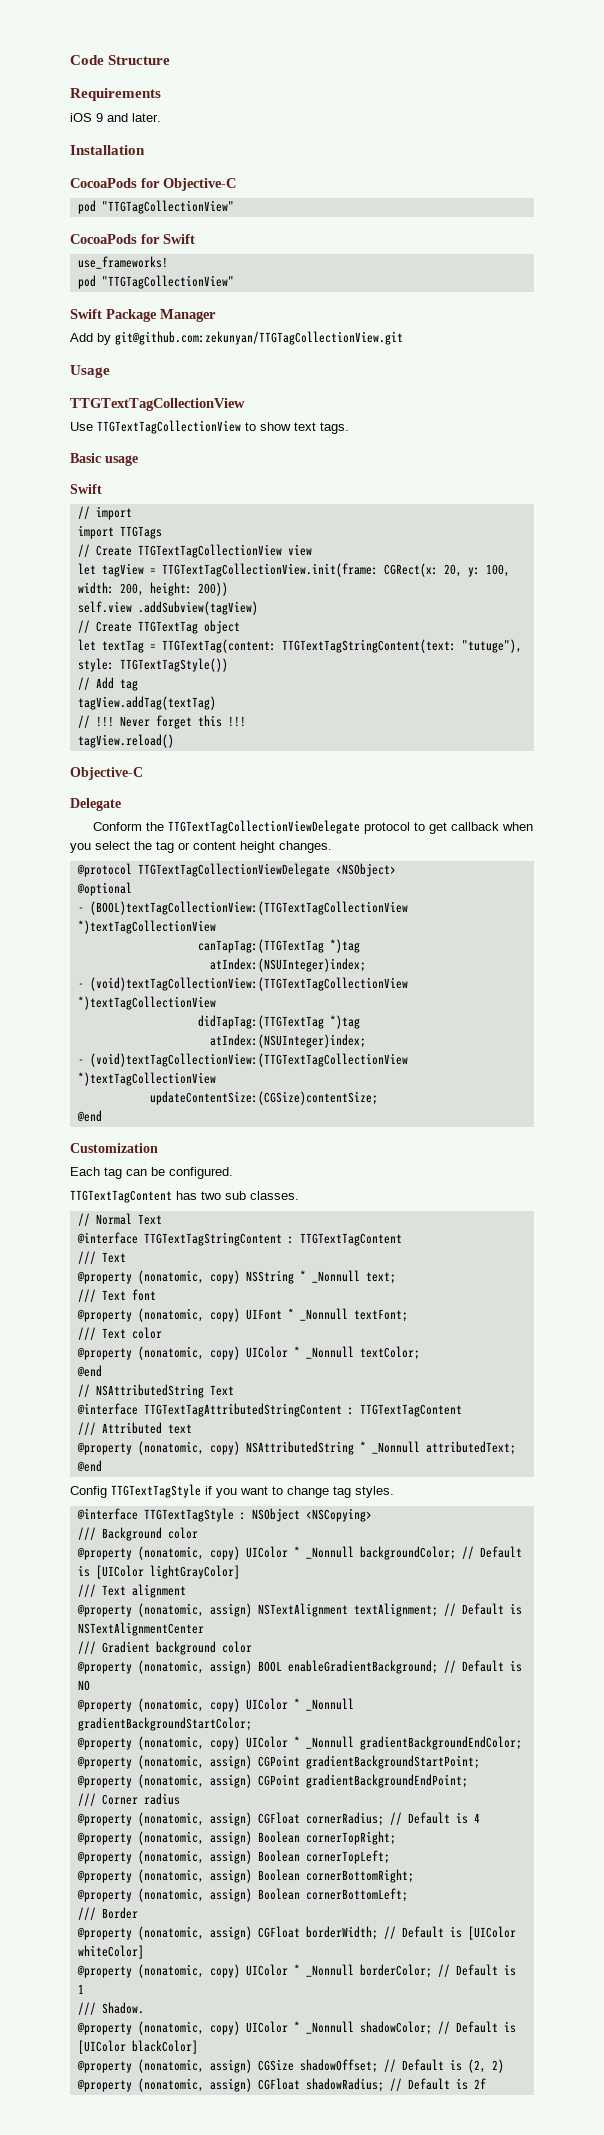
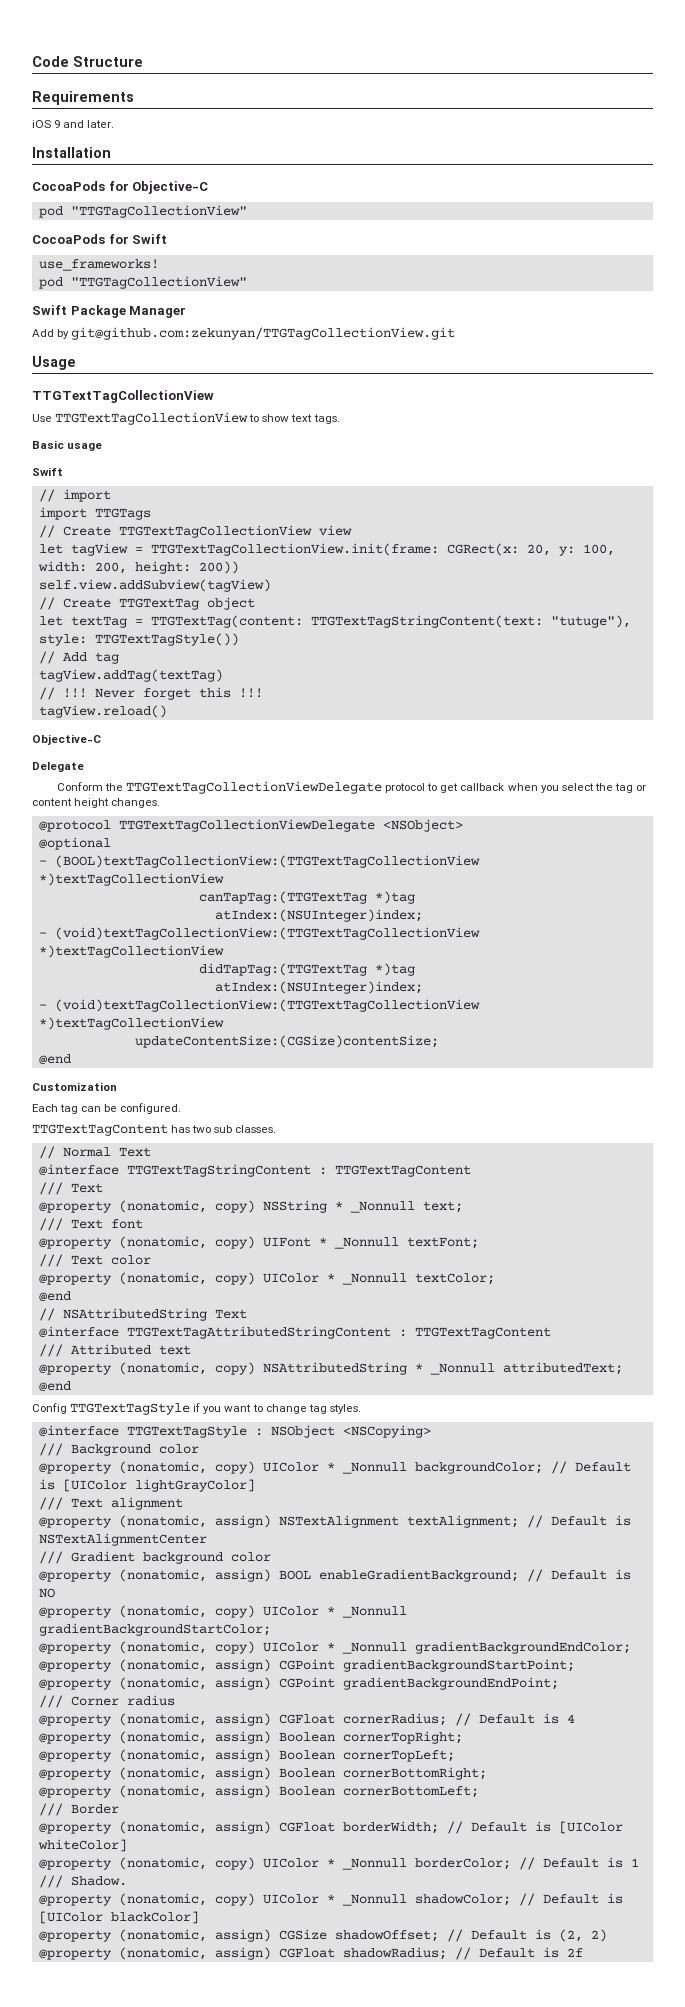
- self.view .addSubview(tagView)
+ self.view.addSubview(tagView)

